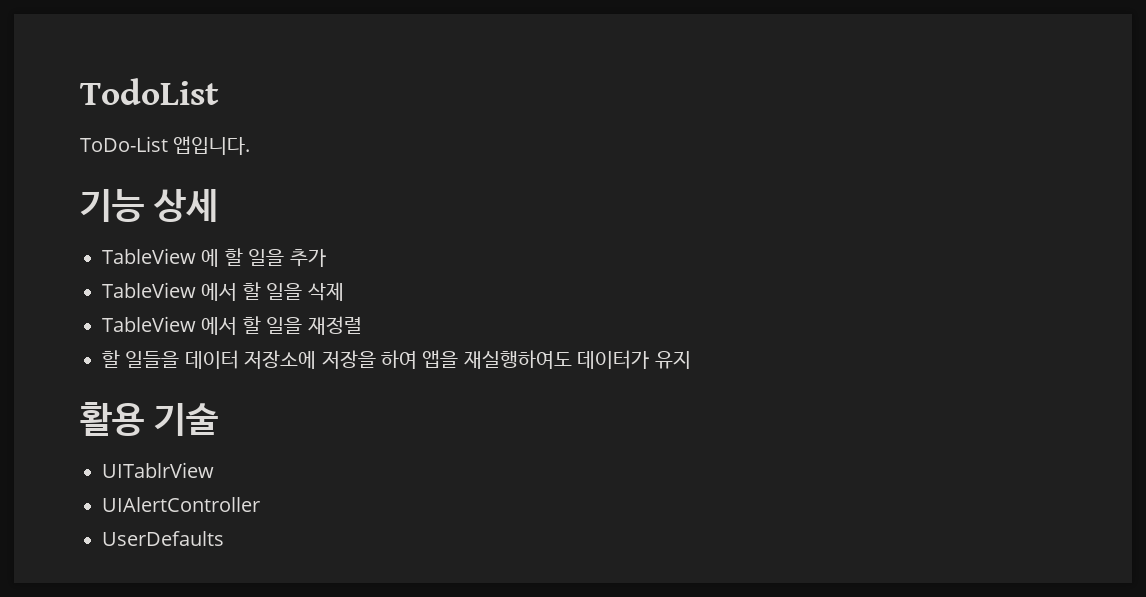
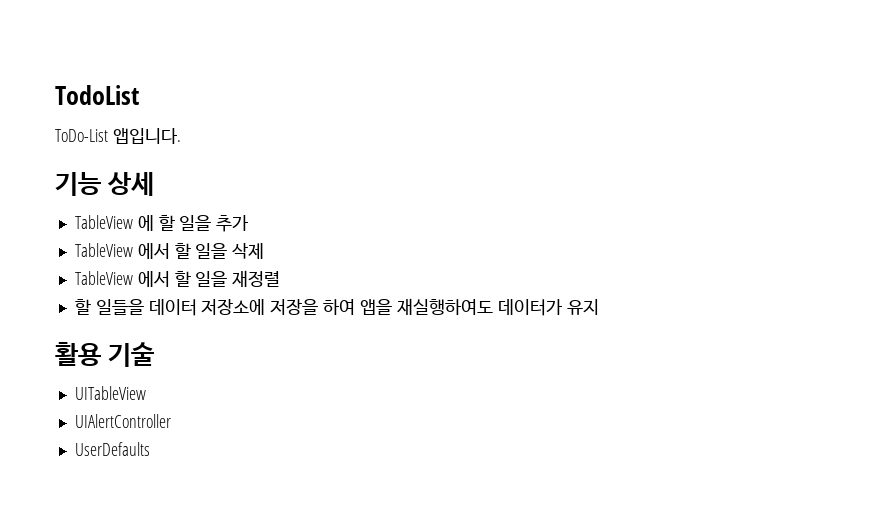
- UITablrView
+ UITableView

